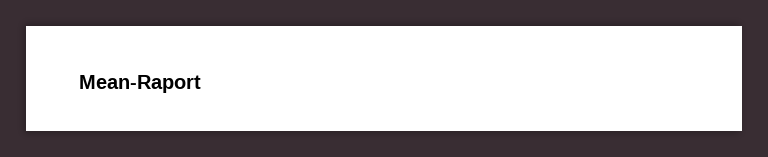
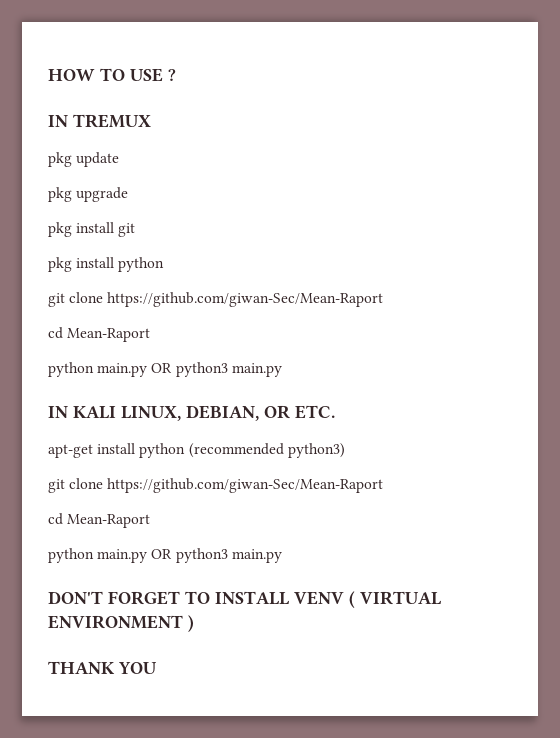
- Mean-Raport
+ HOW TO USE ?
+ IN TREMUX
+ pkg update
+ pkg upgrade
+ pkg install git
+ pkg install python
+ git clone https://github.com/giwan-Sec/Mean-Raport
+ cd Mean-Raport
+ python main.py OR python3 main.py
+ IN KALI LINUX, DEBIAN, OR ETC.
+ apt-get install python (recommended python3)
+ git clone https://github.com/giwan-Sec/Mean-Raport
+ cd Mean-Raport
+ python main.py OR python3 main.py
+ DON'T FORGET TO INSTALL VENV ( VIRTUAL ENVIRONMENT )
+ THANK YOU

